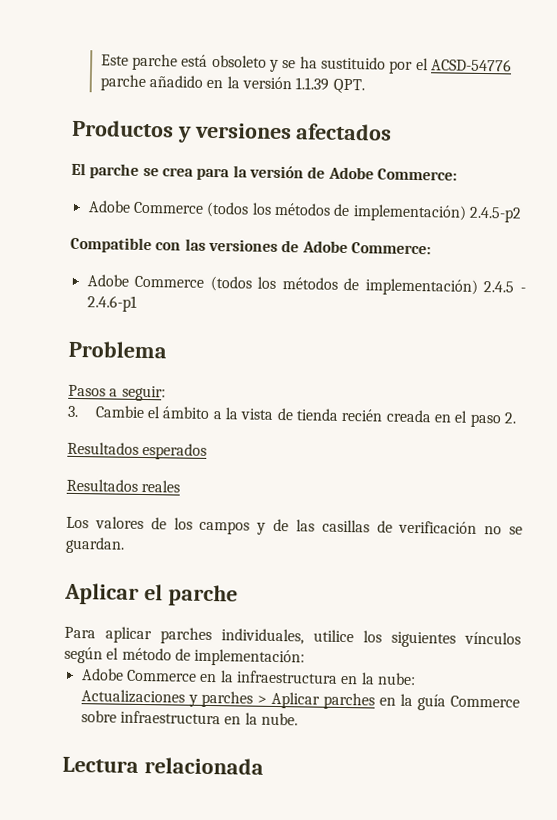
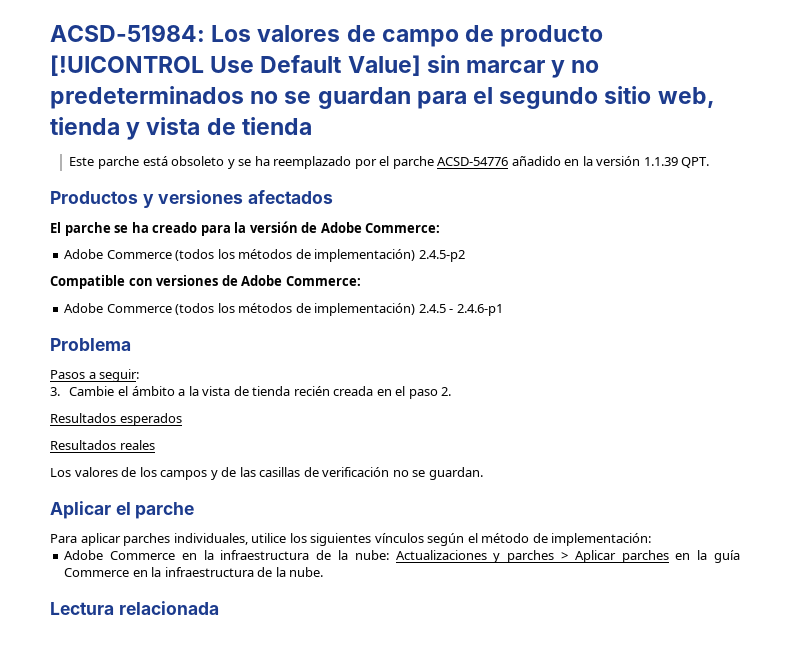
+ ACSD-51984: Los valores de campo de producto [!UICONTROL Use Default Value] sin marcar y no predeterminados no se guardan para el segundo sitio web, tienda y vista de tienda
- Este parche está obsoleto y se ha sustituido por el ACSD-54776 parche añadido en la versión 1.1.39 QPT.
+ Este parche está obsoleto y se ha reemplazado por el parche ACSD-54776 añadido en la versión 1.1.39 QPT.
- El parche se crea para la versión de Adobe Commerce:
+ El parche se ha creado para la versión de Adobe Commerce:
- Compatible con las versiones de Adobe Commerce:
+ Compatible con versiones de Adobe Commerce:
- Adobe Commerce en la infraestructura en la nube: Actualizaciones y parches > Aplicar parches en la guía Commerce sobre infraestructura en la nube.
+ Adobe Commerce en la infraestructura de la nube: Actualizaciones y parches > Aplicar parches en la guía Commerce en la infraestructura de la nube.

